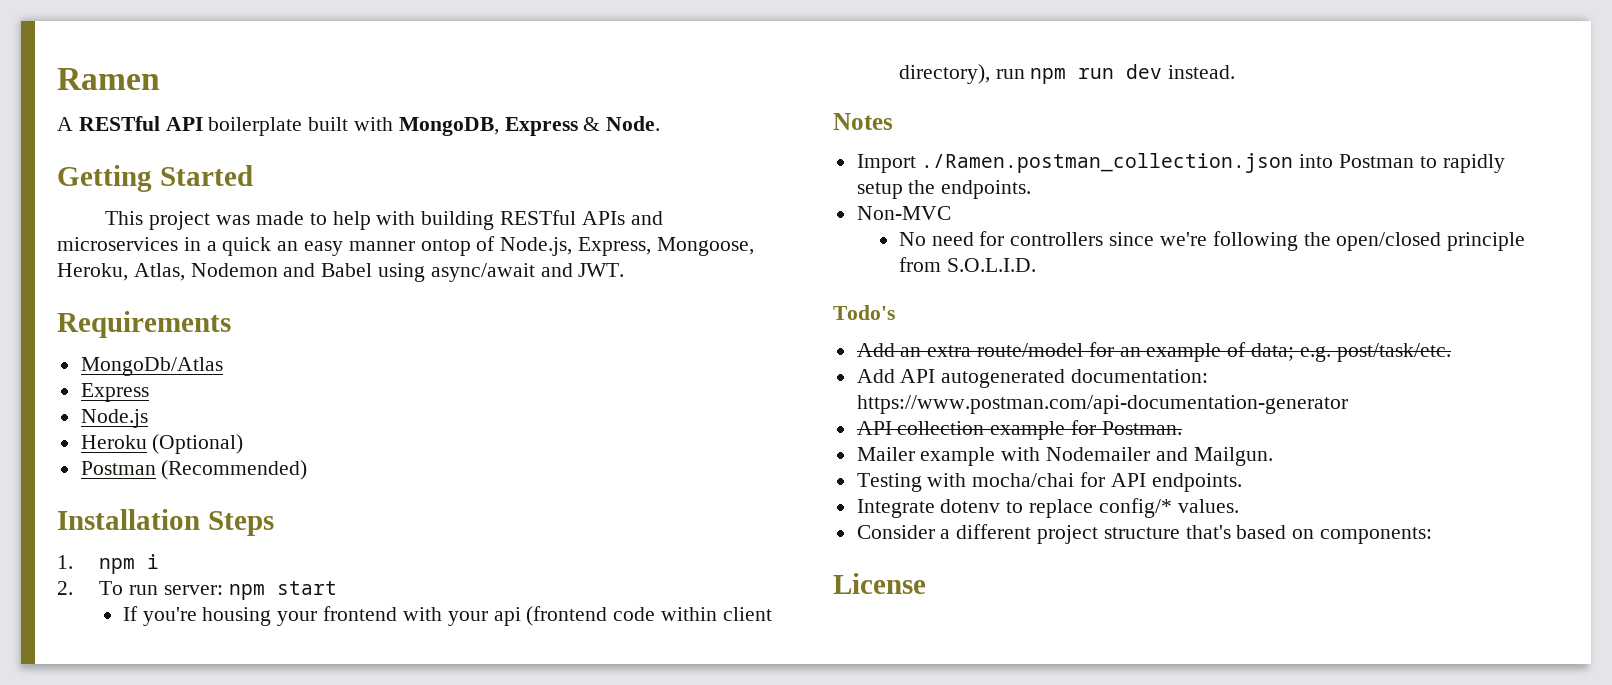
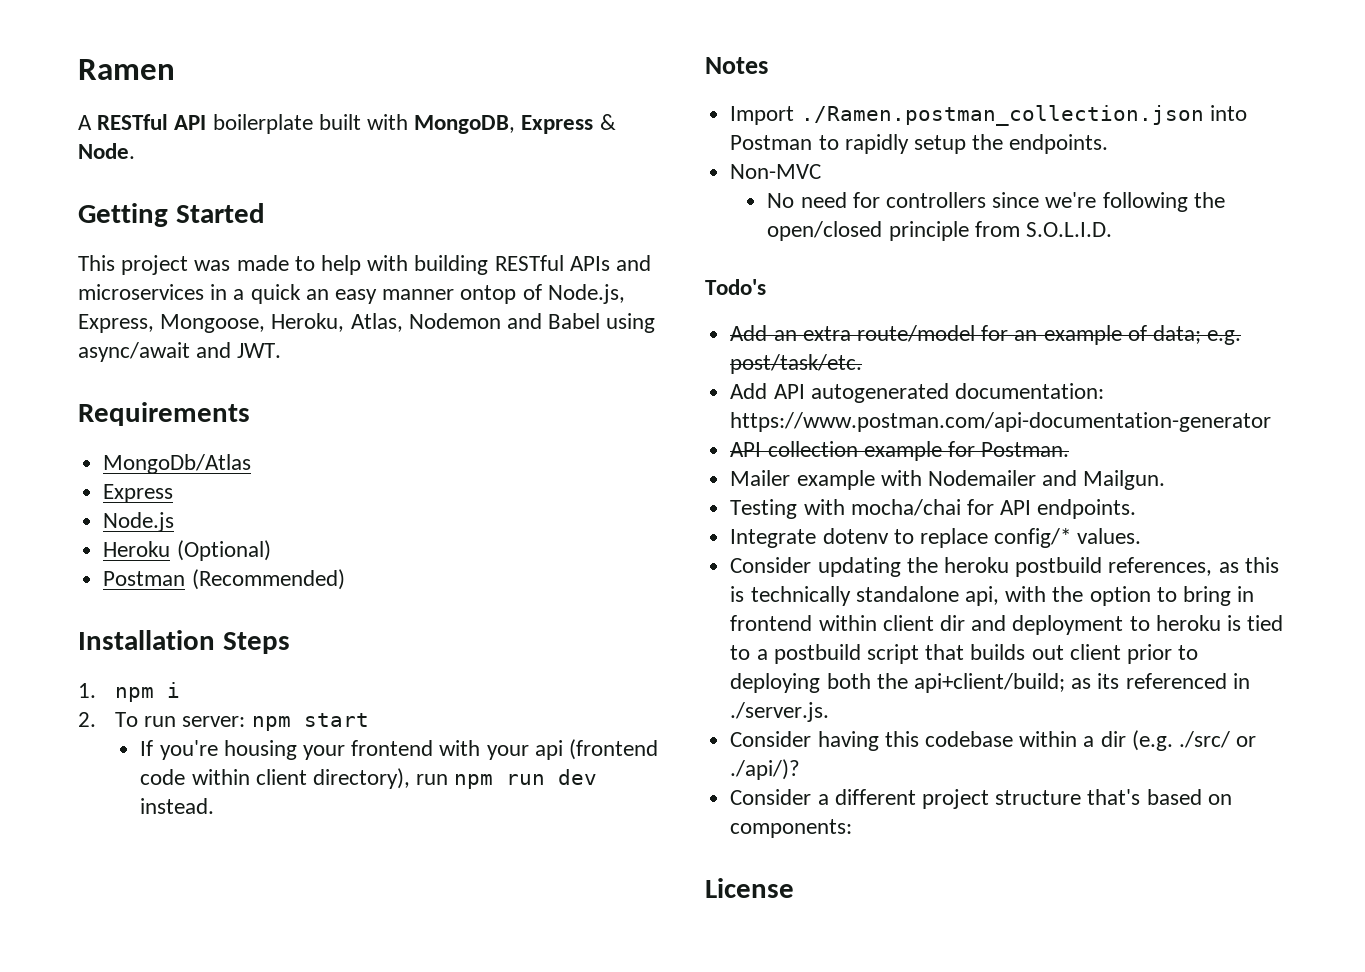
+ Consider updating the heroku postbuild references, as this is technically standalone api, with the option to bring in frontend within client dir and deployment to heroku is tied to a postbuild script that builds out client prior to deploying both the api+client/build; as its referenced in ./server.js.
+ Consider having this codebase within a dir (e.g. ./src/ or ./api/)?

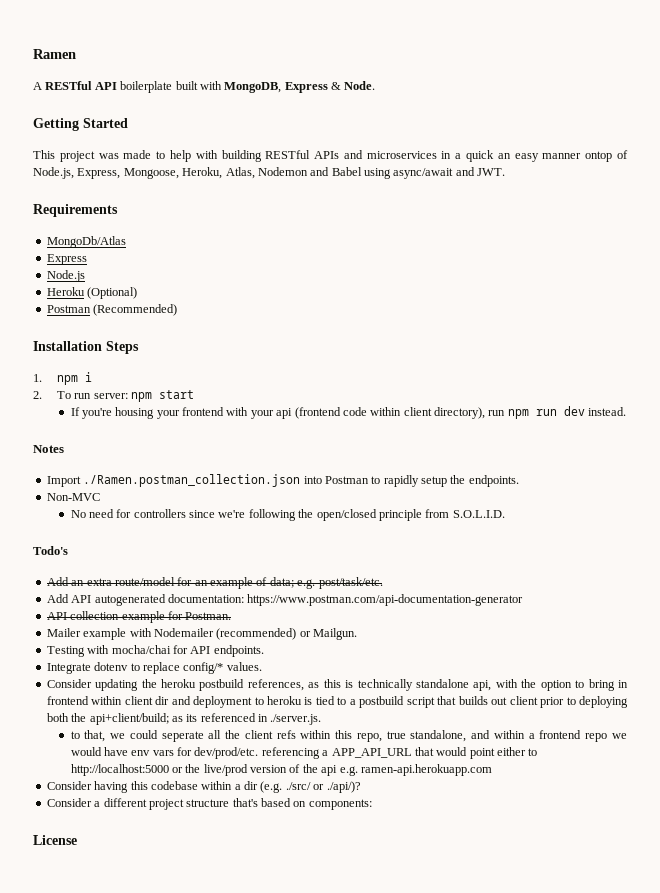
- Mailer example with Nodemailer and Mailgun.
+ Mailer example with Nodemailer (recommended) or Mailgun.
+ to that, we could seperate all the client refs within this repo, true standalone, and within a frontend repo we would have env vars for dev/prod/etc. referencing a APP_API_URL that would point either to http://localhost:5000 or the live/prod version of the api e.g. ramen-api.herokuapp.com

